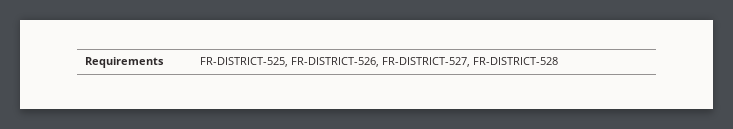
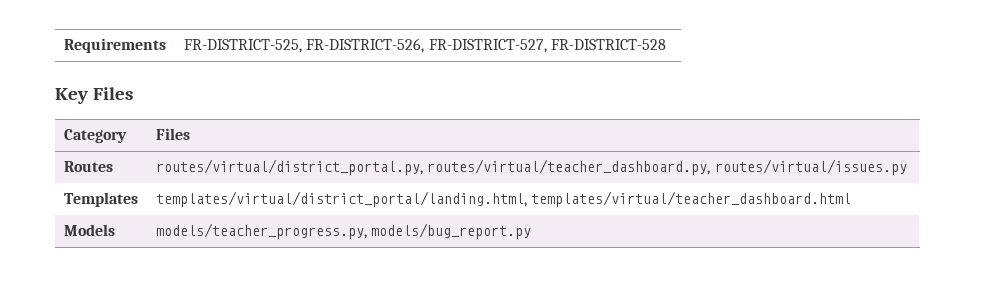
+ Key Files
+ Category | Files
+ Routes | routes/virtual/district_portal.py, routes/virtual/teacher_dashboard.py, routes/virtual/issues.py
+ Templates | templates/virtual/district_portal/landing.html, templates/virtual/teacher_dashboard.html
+ Models | models/teacher_progress.py, models/bug_report.py

